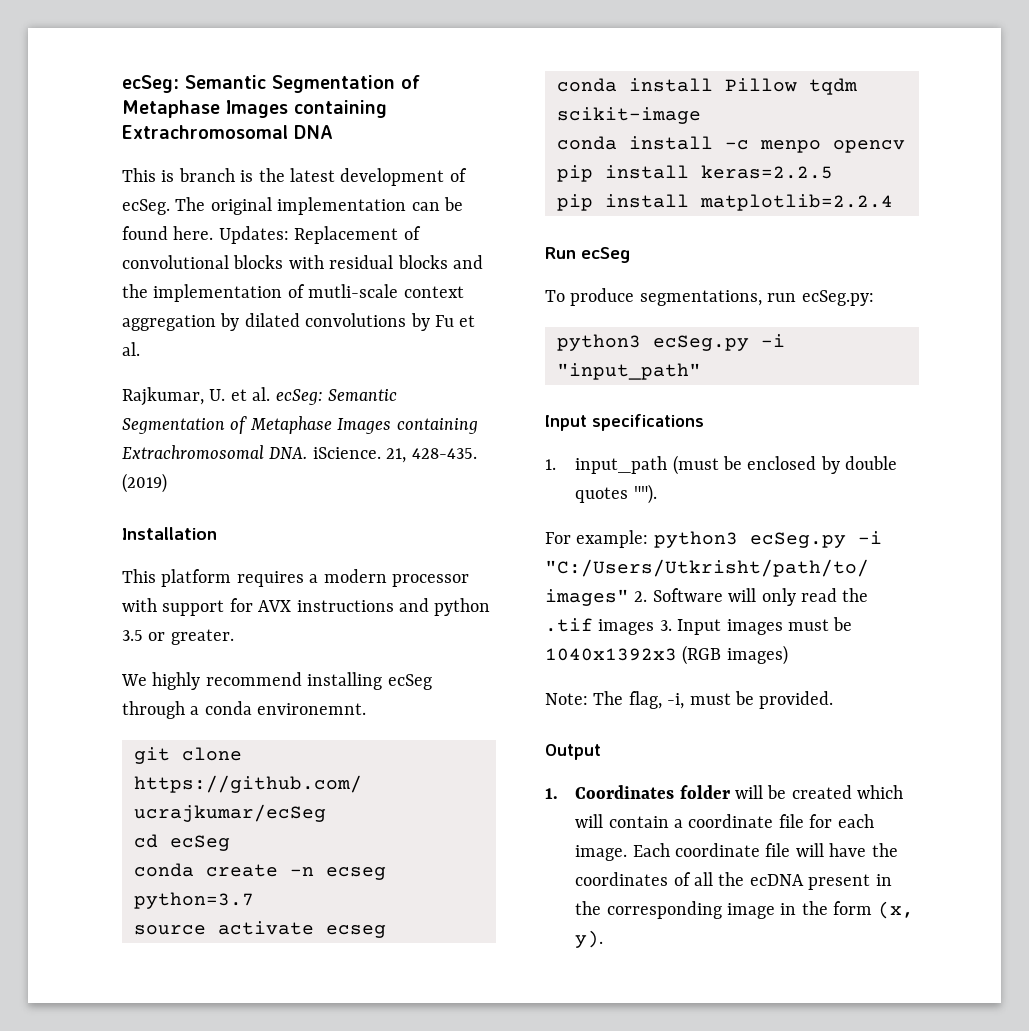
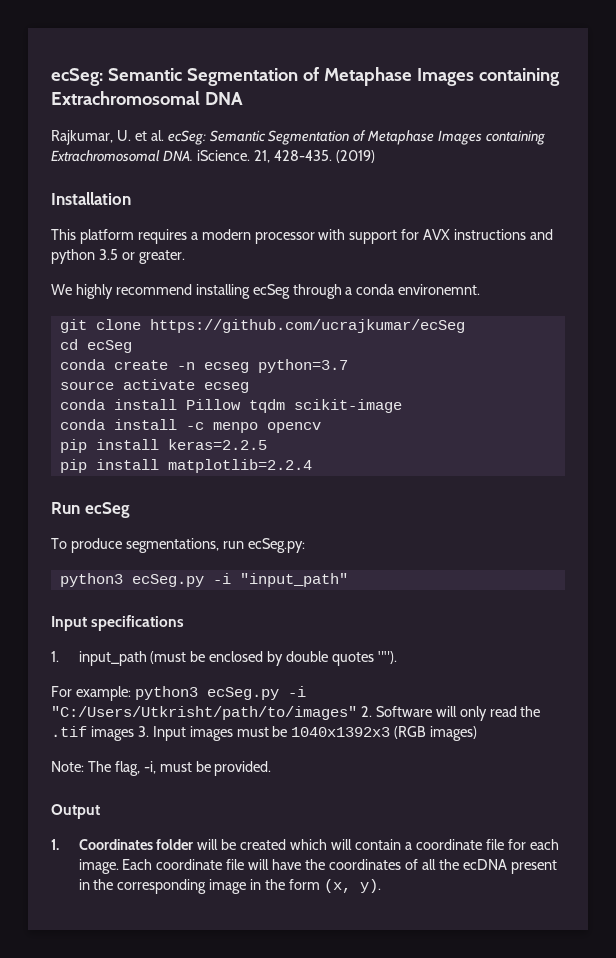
- This is branch is the latest development of ecSeg. The original implementation can be found here. Updates: Replacement of convolutional blocks with residual blocks and the implementation of mutli-scale context aggregation by dilated convolutions by Fu et al.

